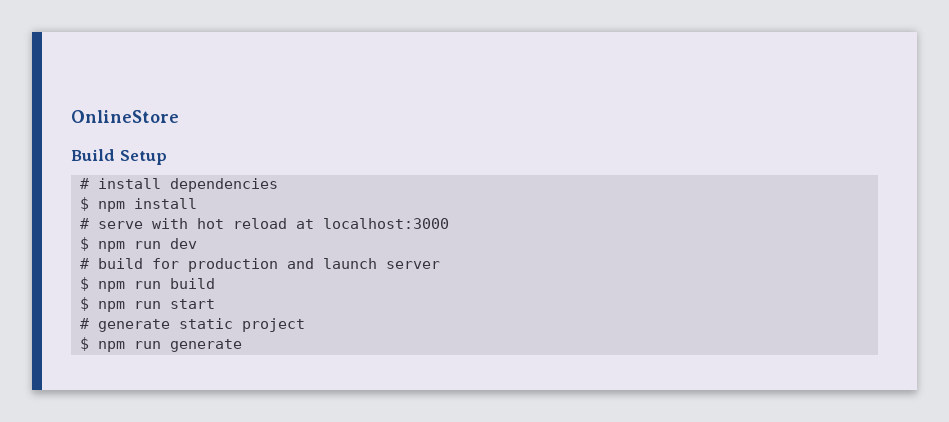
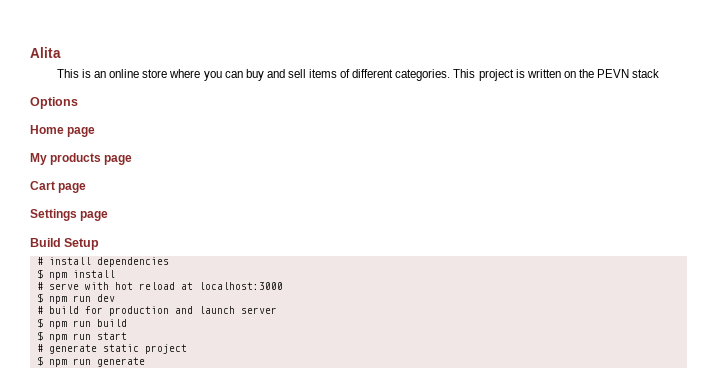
- OnlineStore
+ Alita
+ This is an online store where you can buy and sell items of different categories. This project is written on the PEVN stack
+ Options
+ Home page
+ My products page
+ Cart page
+ Settings page

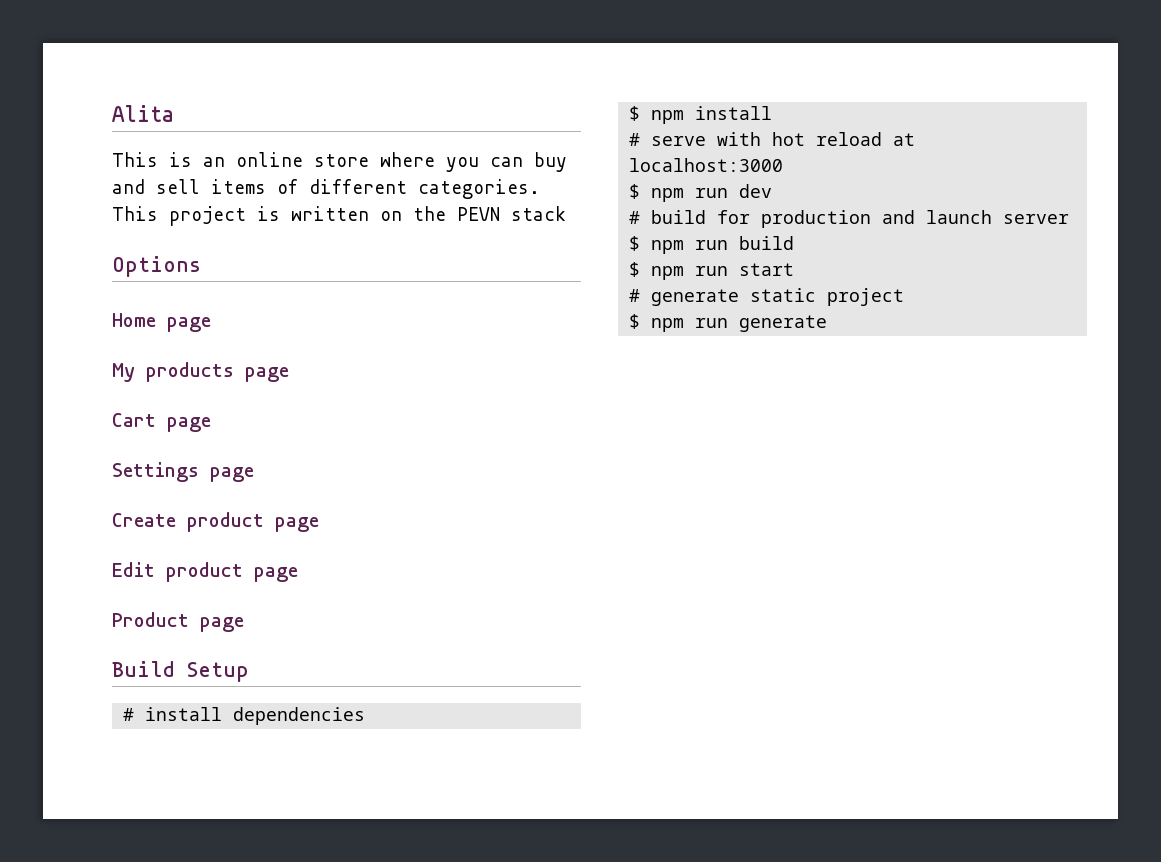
+ Create product page
+ Edit product page
+ Product page

